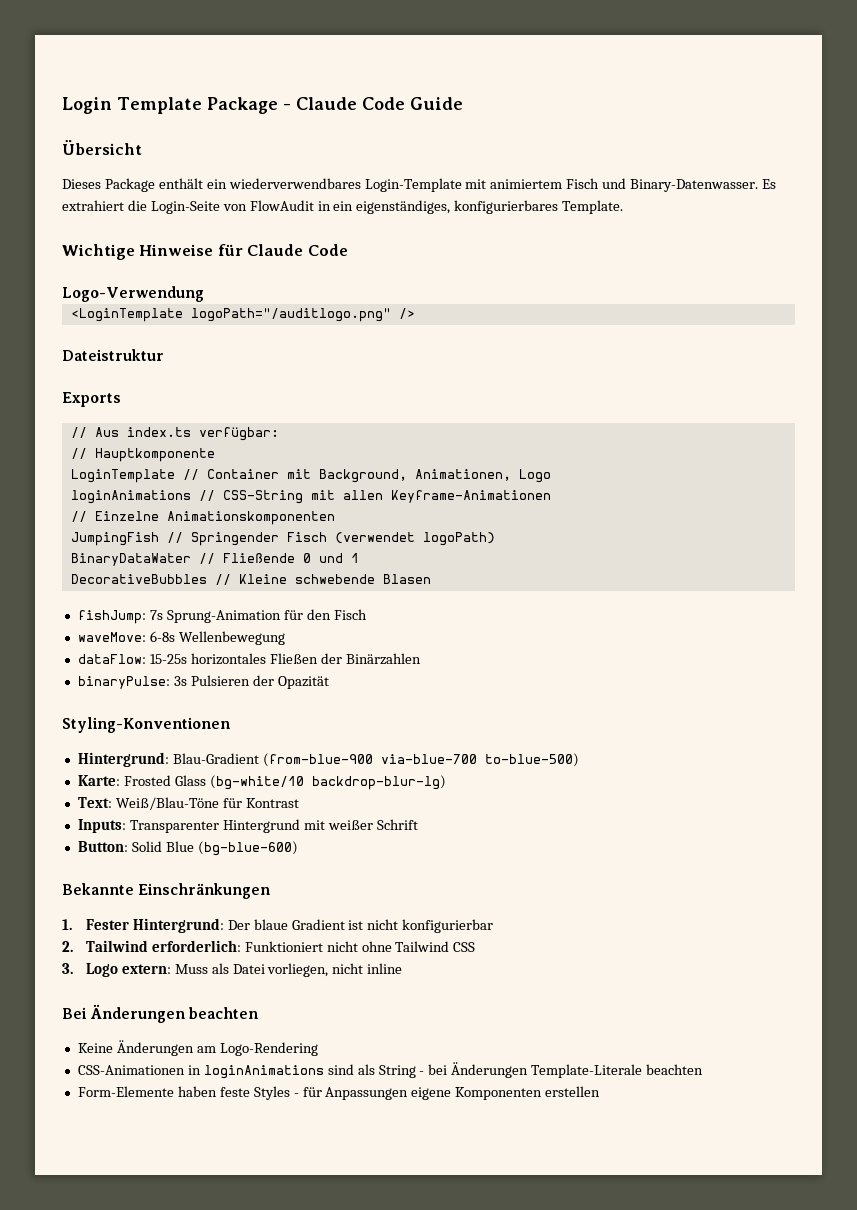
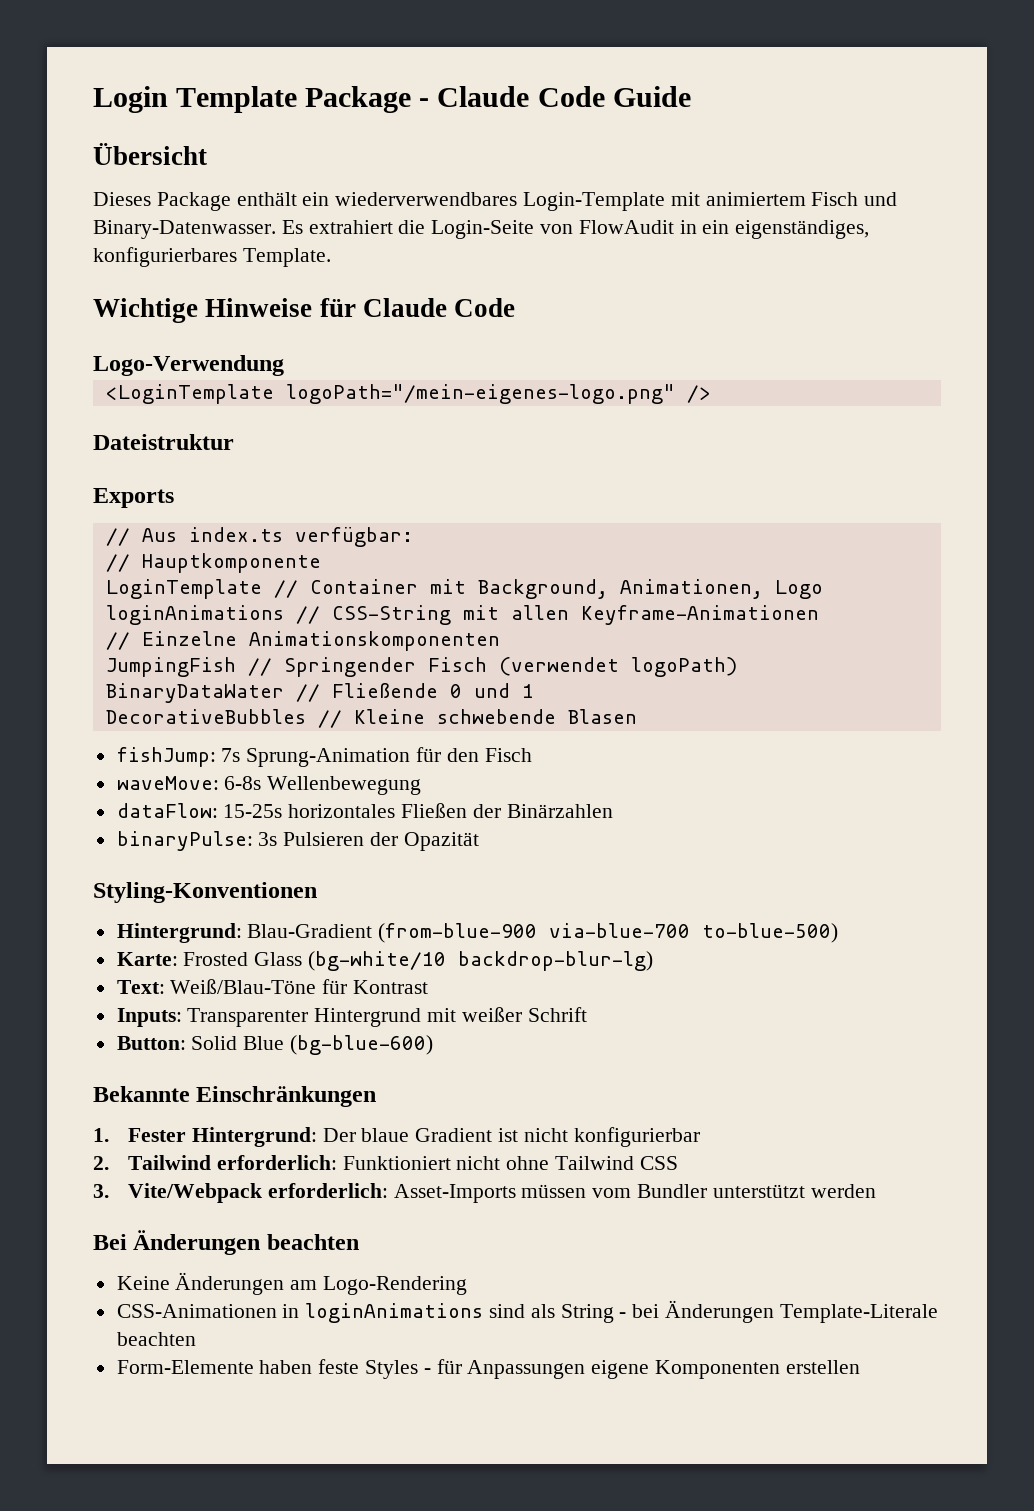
- <LoginTemplate logoPath="/auditlogo.png" />
+ <LoginTemplate logoPath="/mein-eigenes-logo.png" />
- 3. Logo extern: Muss als Datei vorliegen, nicht inline
+ 3. Vite/Webpack erforderlich: Asset-Imports müssen vom Bundler unterstützt werden

